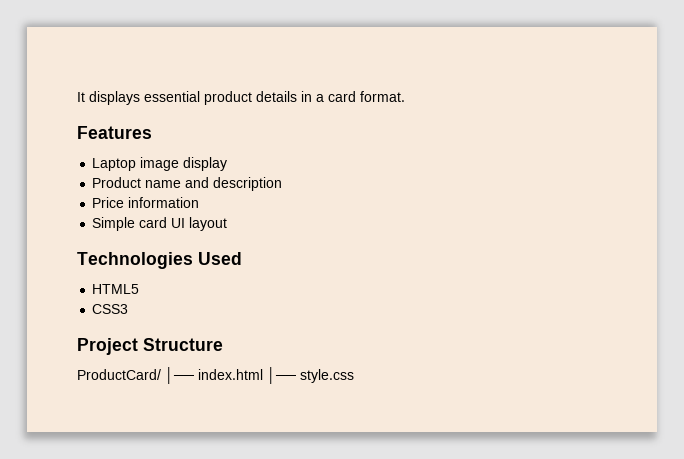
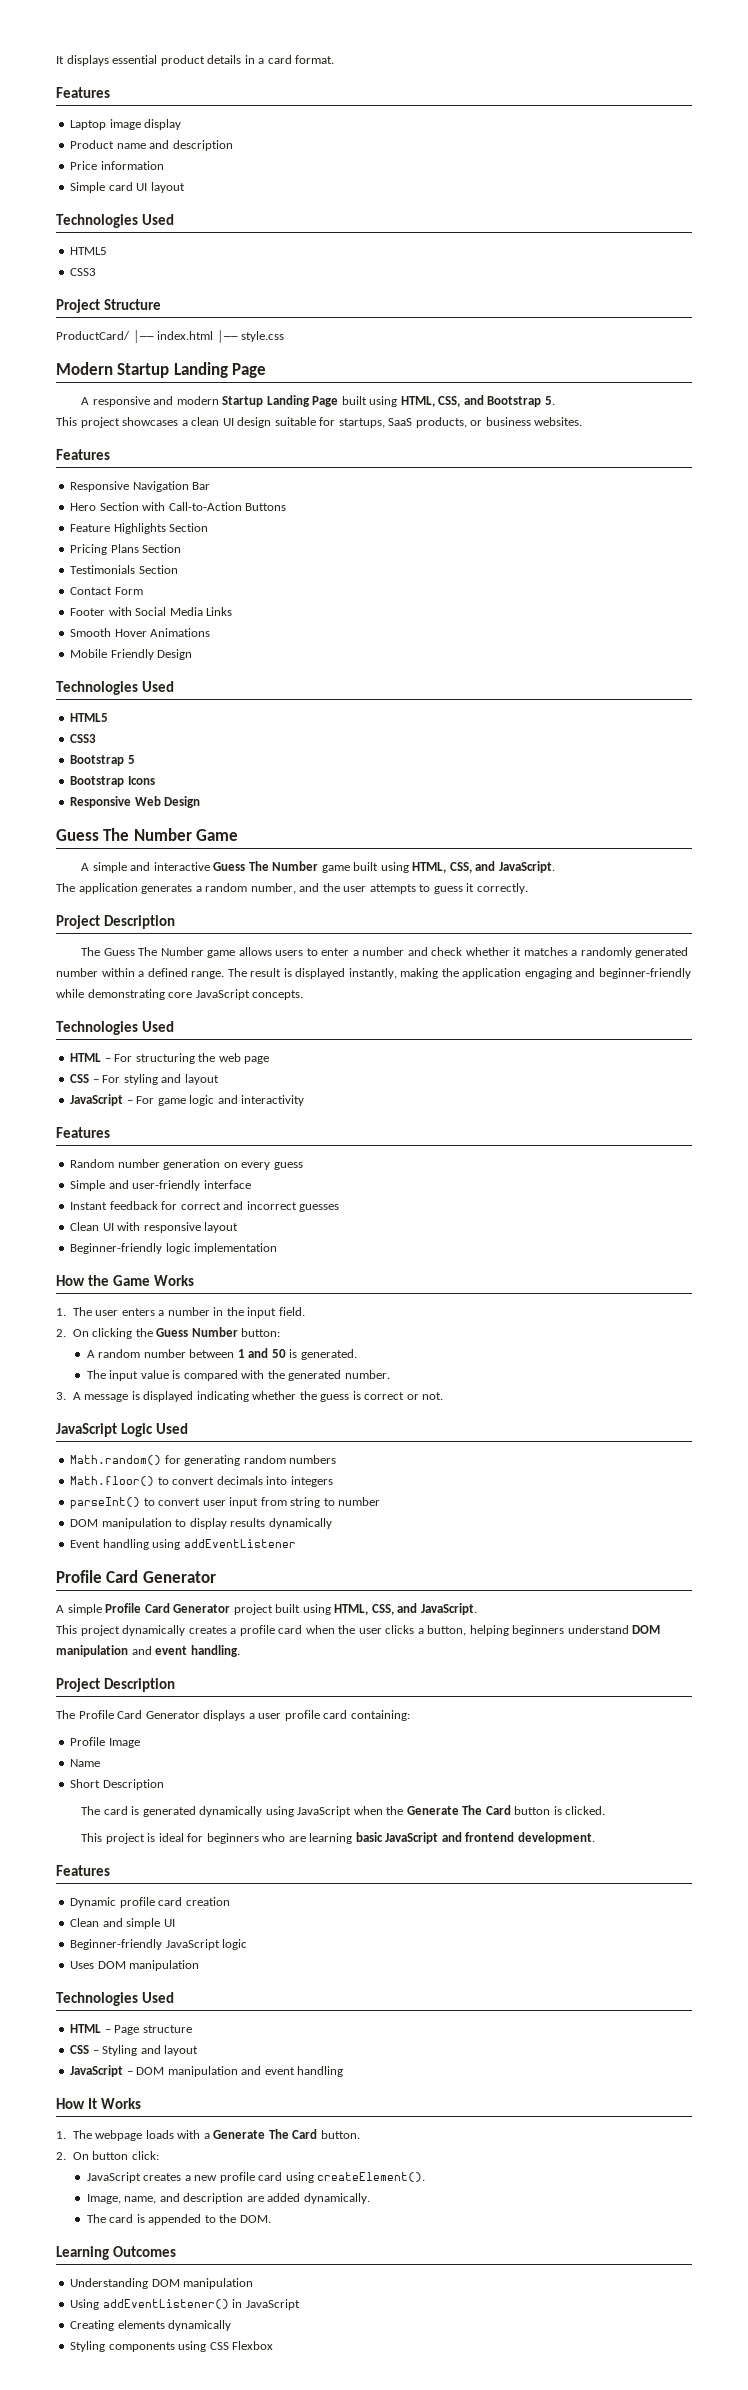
+ Modern Startup Landing Page
+ A responsive and modern Startup Landing Page built using HTML, CSS, and Bootstrap 5.
+ This project showcases a clean UI design suitable for startups, SaaS products, or business websites.
+ Features
+ Responsive Navigation Bar
+ Hero Section with Call-to-Action Buttons
+ Feature Highlights Section
+ Pricing Plans Section
+ Testimonials Section
+ Contact Form
+ Footer with Social Media Links
+ Smooth Hover Animations
+ Mobile Friendly Design
+ Technologies Used
+ HTML5
+ CSS3
+ Bootstrap 5
+ Bootstrap Icons
+ Responsive Web Design
+ Guess The Number Game
+ A simple and interactive Guess The Number game built using HTML, CSS, and JavaScript.
+ The application generates a random number, and the user attempts to guess it correctly.
+ Project Description
+ The Guess The Number game allows users to enter a number and check whether it matches a randomly generated number within a defined range. The result is displayed instantly, making the application engaging and beginner-friendly while demonstrating core JavaScript concepts.
+ Technologies Used
+ HTML – For structuring the web page
+ CSS – For styling and layout
+ JavaScript – For game logic and interactivity
+ Features
+ Random number generation on every guess
+ Simple and user-friendly interface
+ Instant feedback for correct and incorrect guesses
+ Clean UI with responsive layout
+ Beginner-friendly logic implementation
+ How the Game Works
+ 1. The user enters a number in the input field.
+ 2. On clicking the Guess Number button:
+ A random number between 1 and 50 is generated.
+ The input value is compared with the generated number.
+ 3. A message is displayed indicating whether the guess is correct or not.
+ JavaScript Logic Used
+ Math.random() for generating random numbers
+ Math.floor() to convert decimals into integers
+ parseInt() to convert user input from string to number
+ DOM manipulation to display results dynamically
+ Event handling using addEventListener
+ Profile Card Generator
+ A simple Profile Card Generator project built using HTML, CSS, and JavaScript.
+ This project dynamically creates a profile card when the user clicks a button, helping beginners understand DOM manipulation and event handling.
+ Project Description
+ The Profile Card Generator displays a user profile card containing:
+ Profile Image
+ Name
+ Short Description
+ The card is generated dynamically using JavaScript when the Generate The Card button is clicked.
+ This project is ideal for beginners who are learning basic JavaScript and frontend development.
+ Features
+ Dynamic profile card creation
+ Clean and simple UI
+ Beginner-friendly JavaScript logic
+ Uses DOM manipulation
+ Technologies Used
+ HTML – Page structure
+ CSS – Styling and layout
+ JavaScript – DOM manipulation and event handling
+ How It Works
+ 1. The webpage loads with a Generate The Card button.
+ 2. On button click:
+ JavaScript creates a new profile card using createElement().
+ Image, name, and description are added dynamically.
+ The card is appended to the DOM.
+ Learning Outcomes
+ Understanding DOM manipulation
+ Using addEventListener() in JavaScript
+ Creating elements dynamically
+ Styling components using CSS Flexbox

